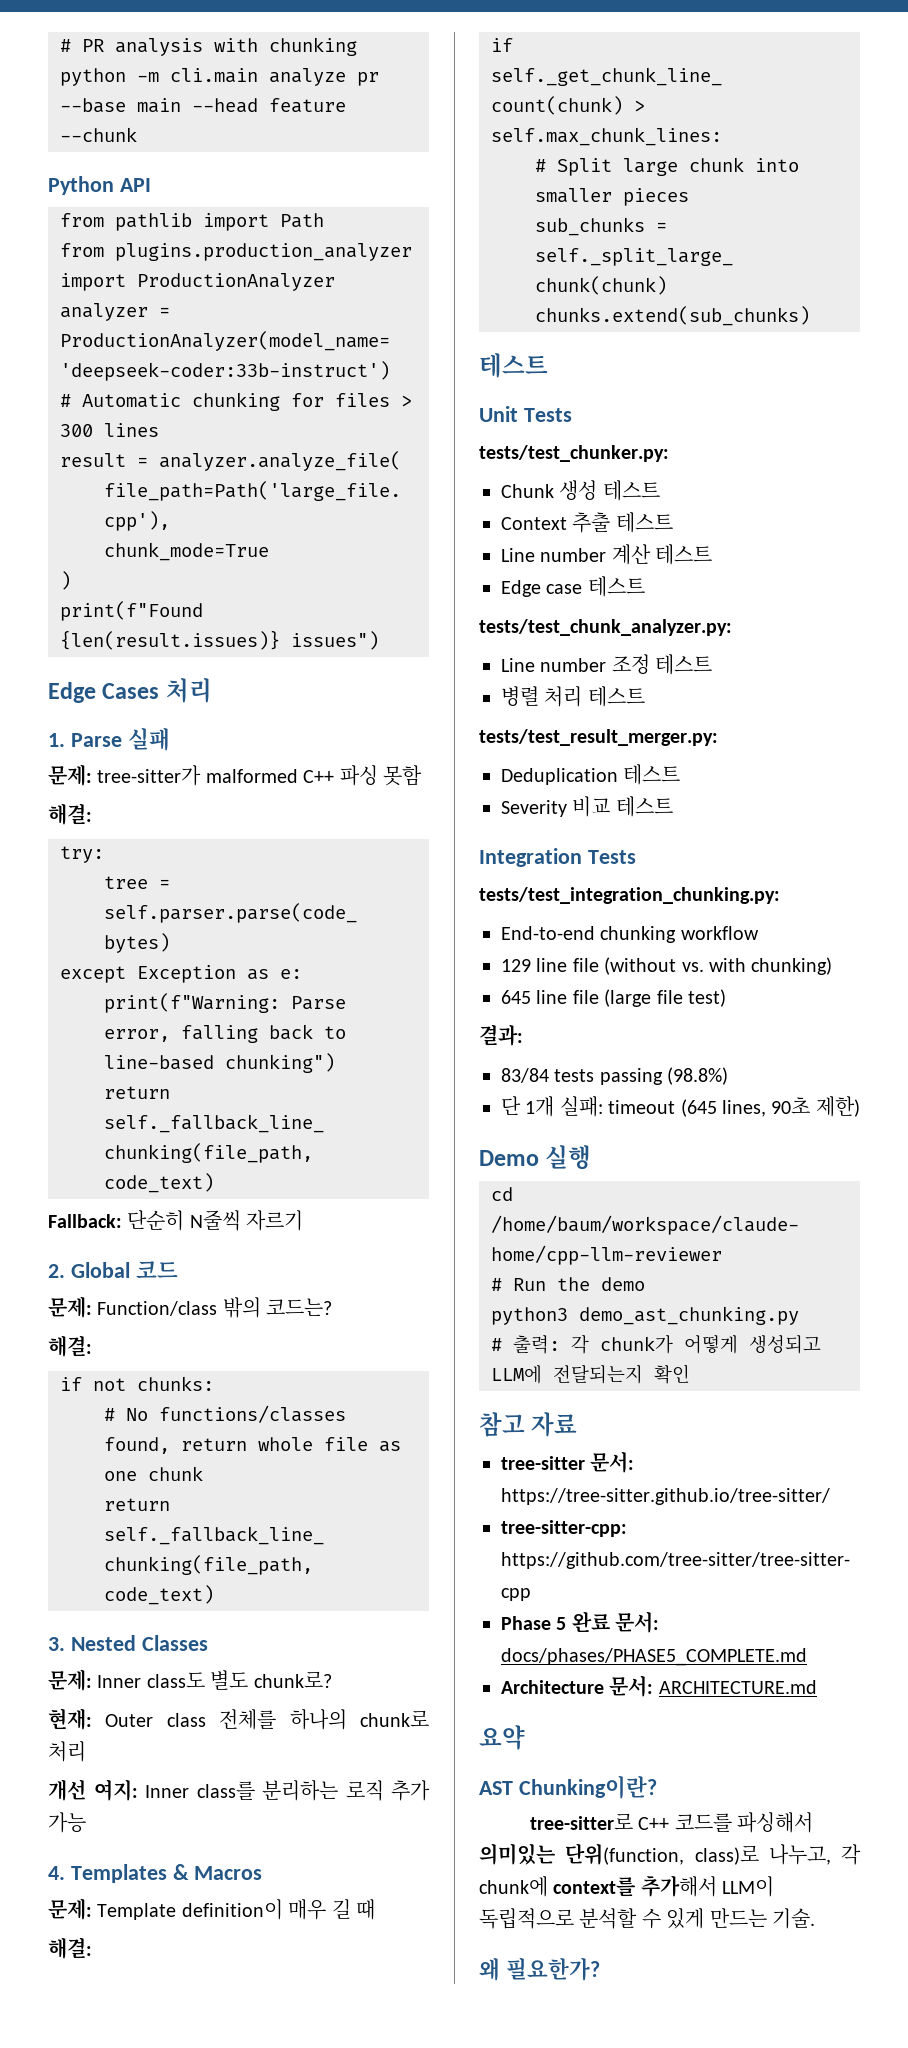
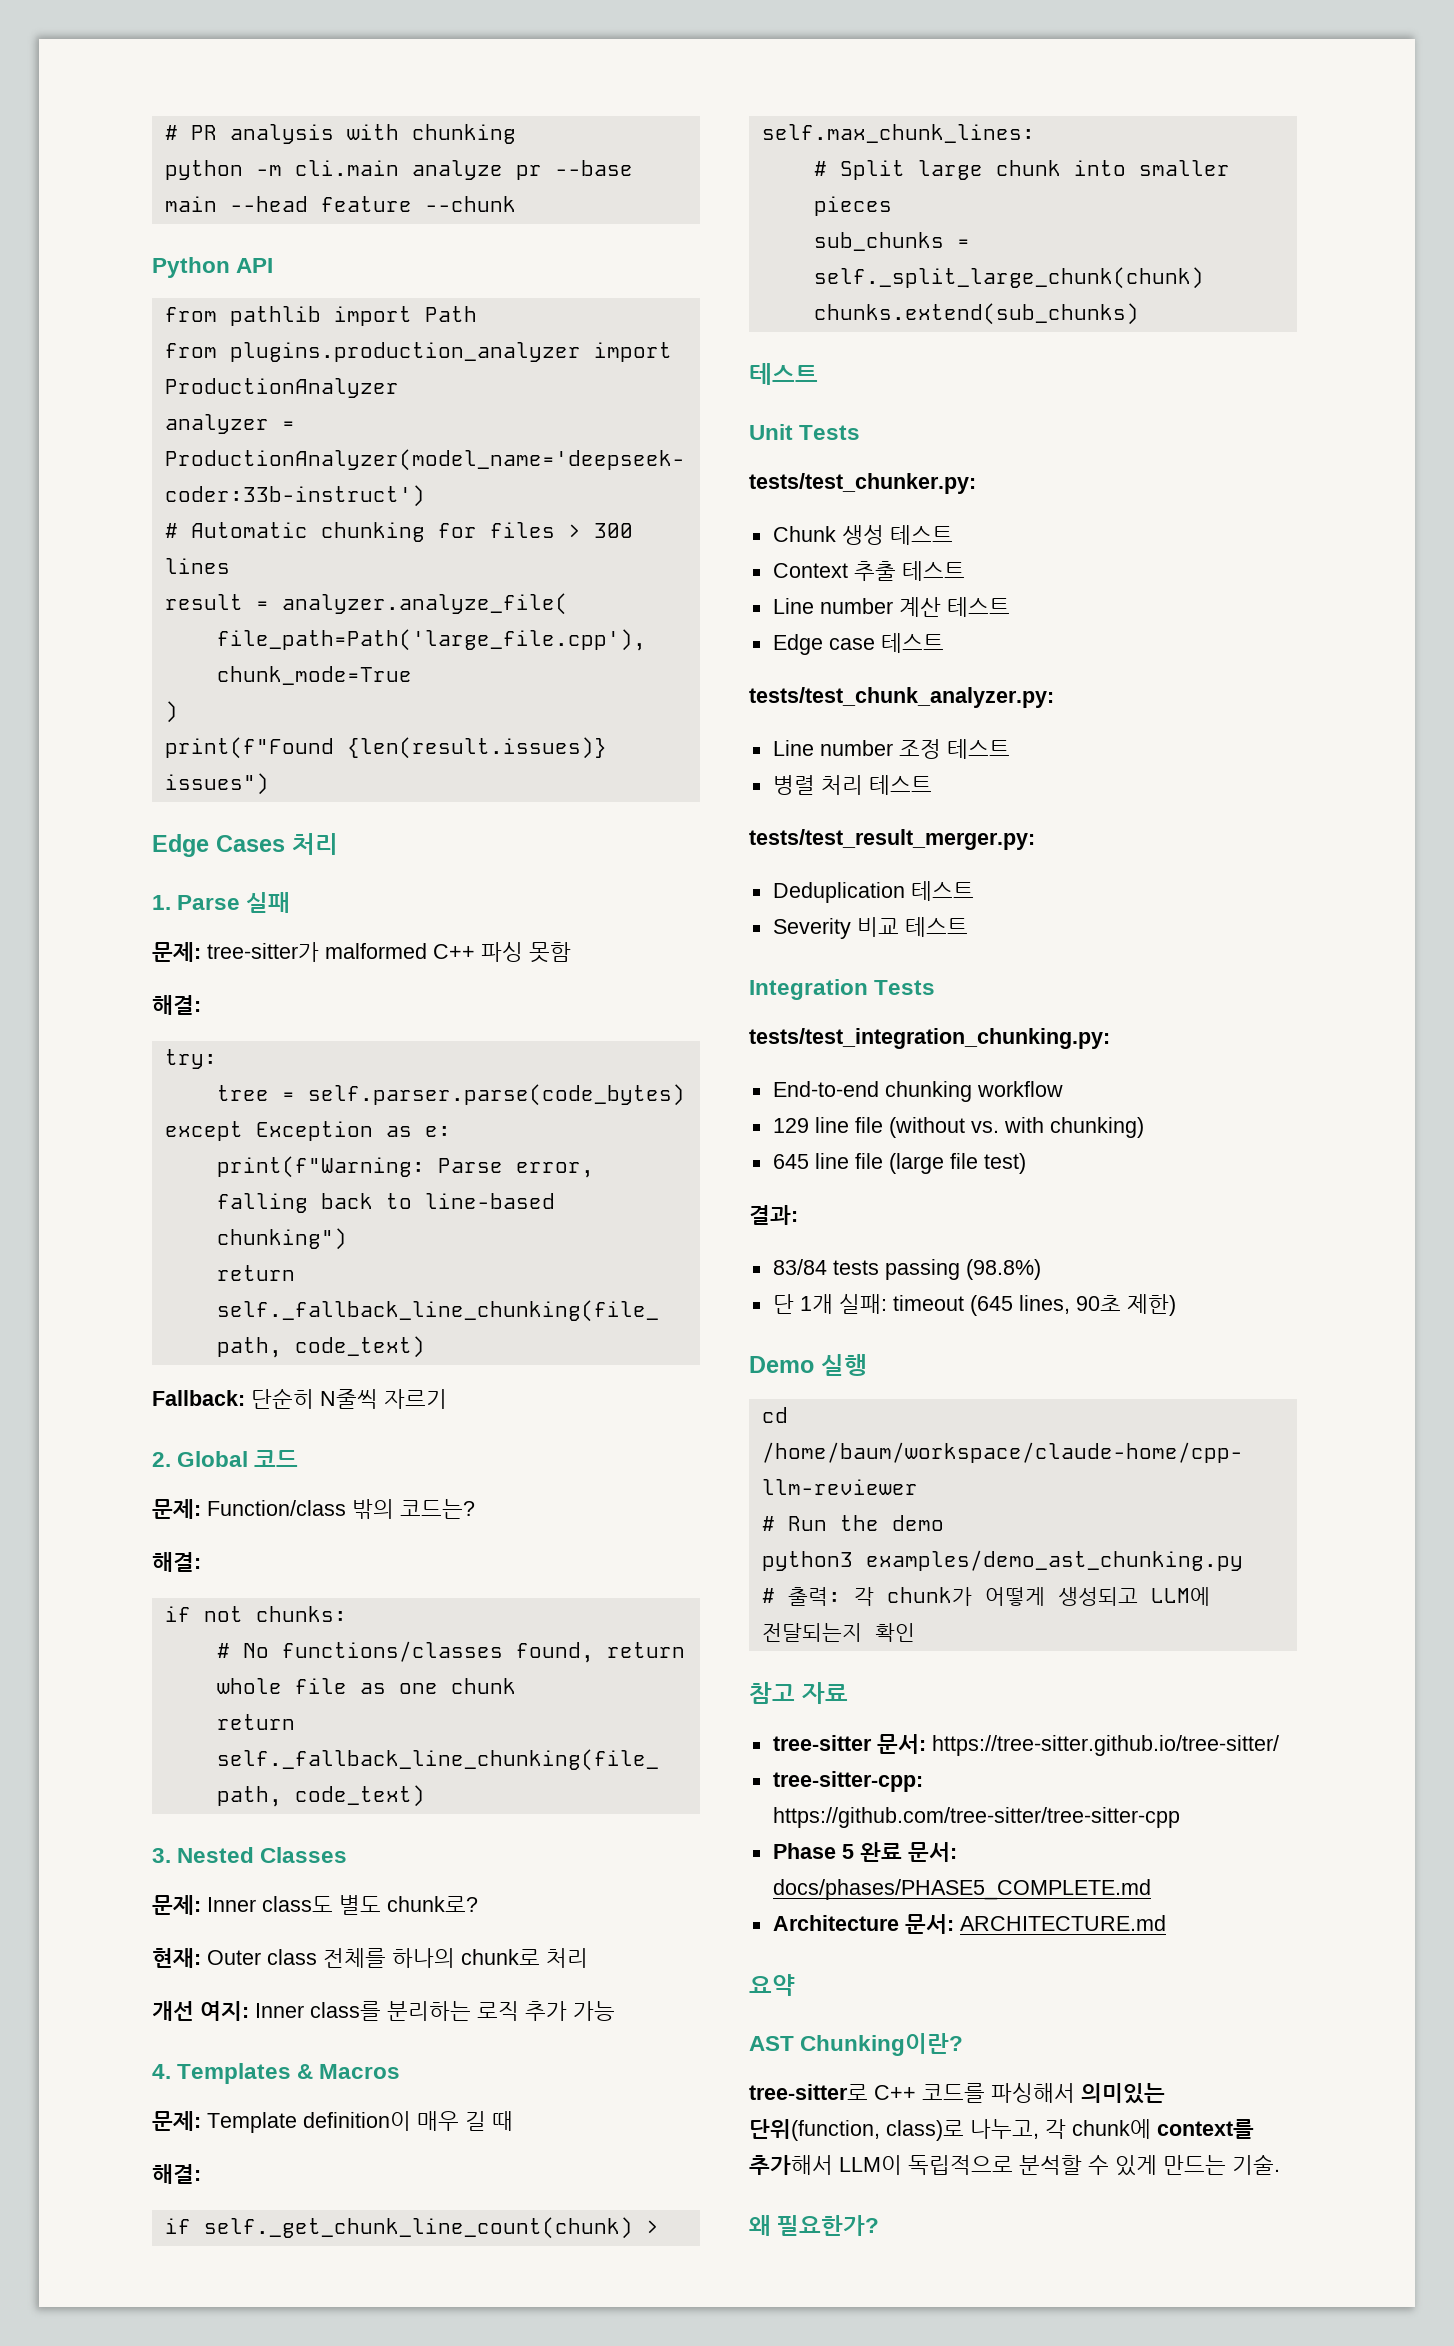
- python3 demo_ast_chunking.py
+ python3 examples/demo_ast_chunking.py

